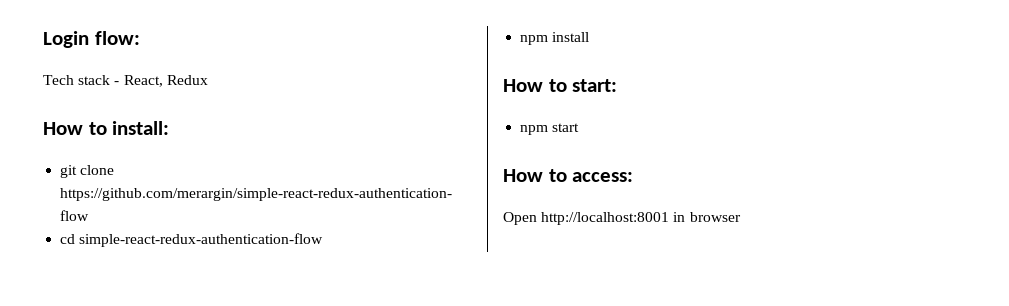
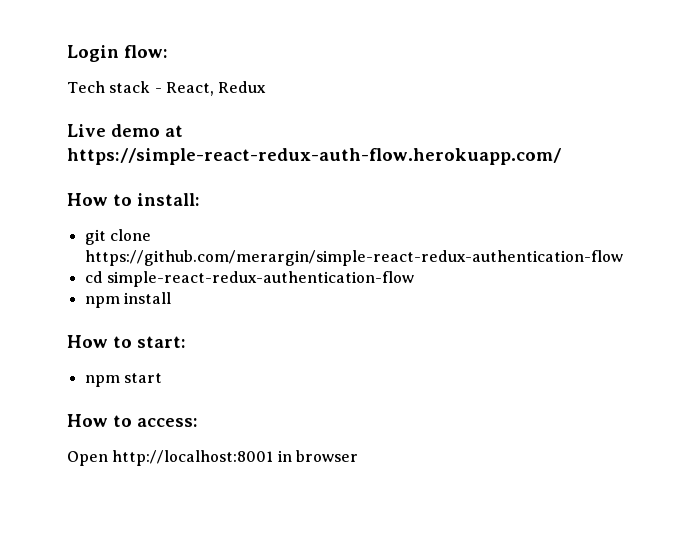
+ Live demo at https://simple-react-redux-auth-flow.herokuapp.com/

